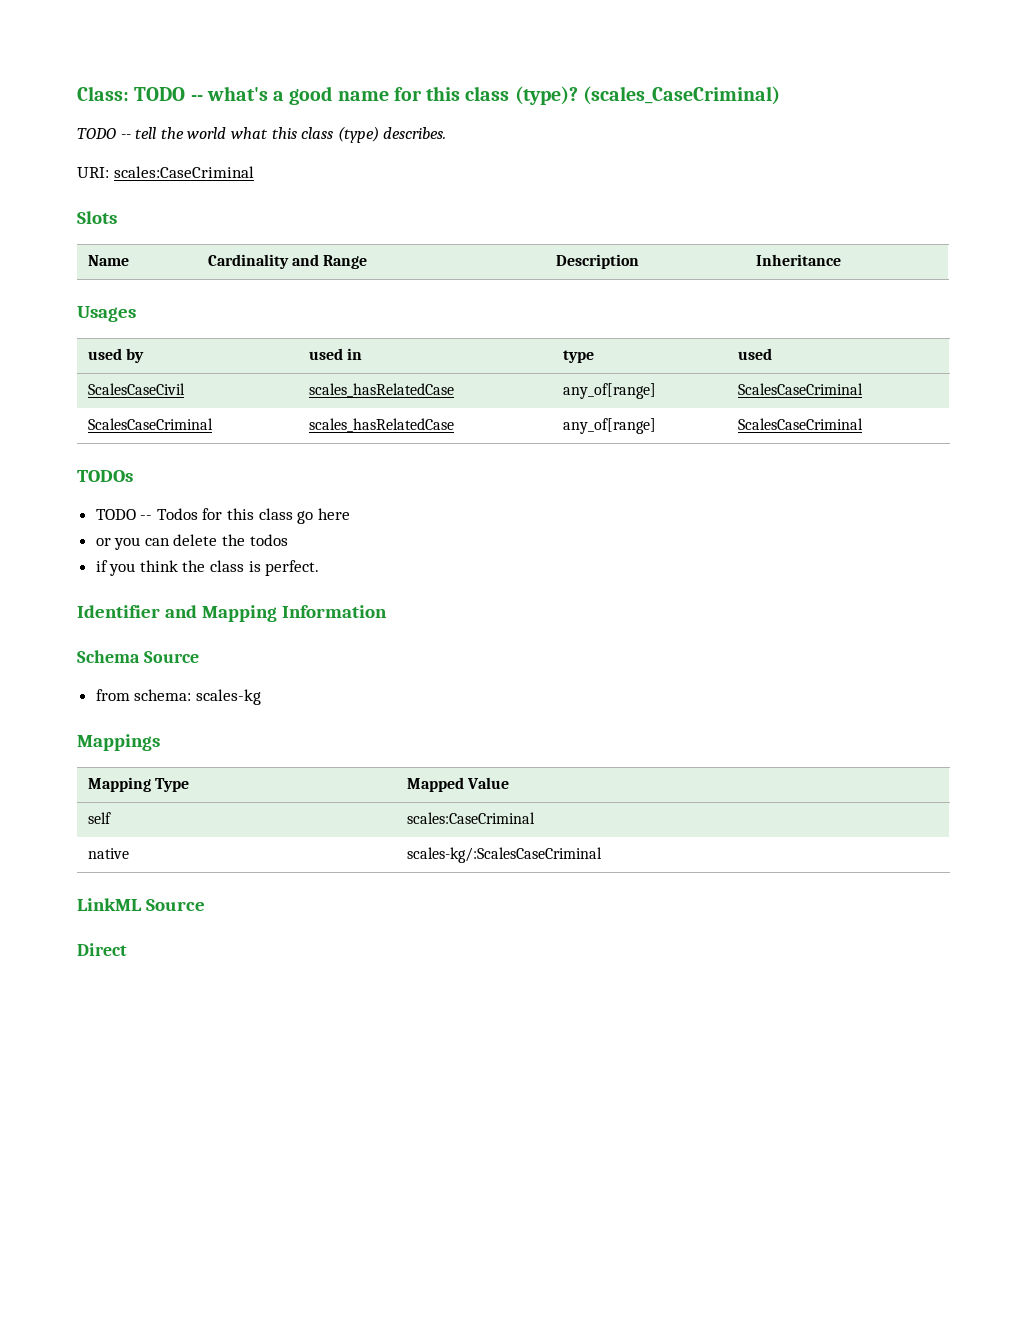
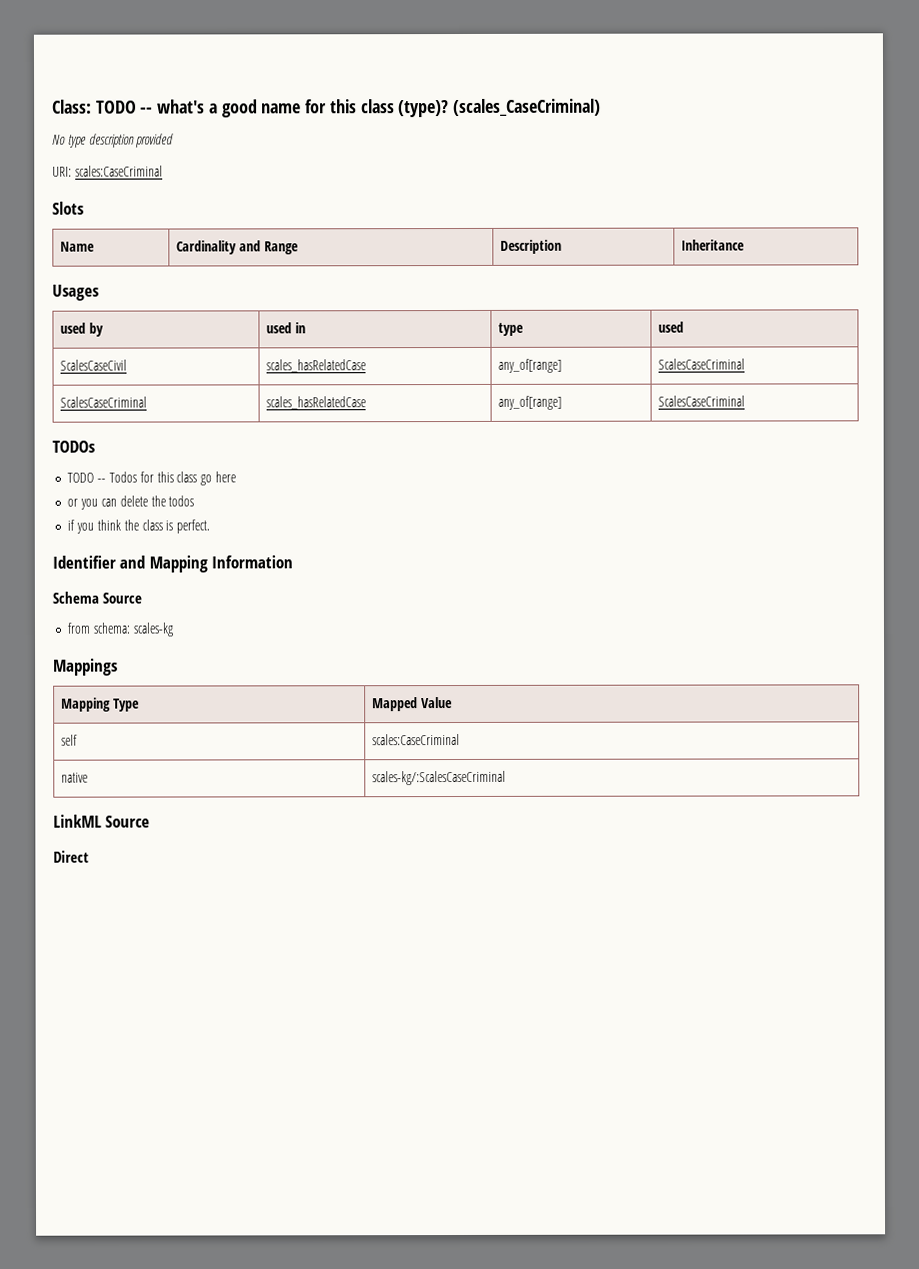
- TODO -- tell the world what this class (type) describes.
+ No type description provided

